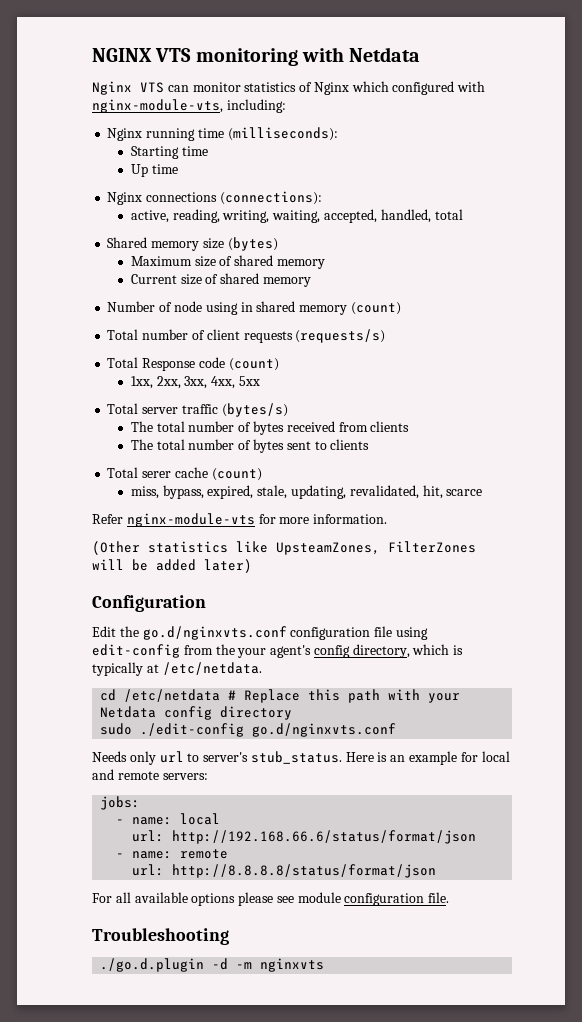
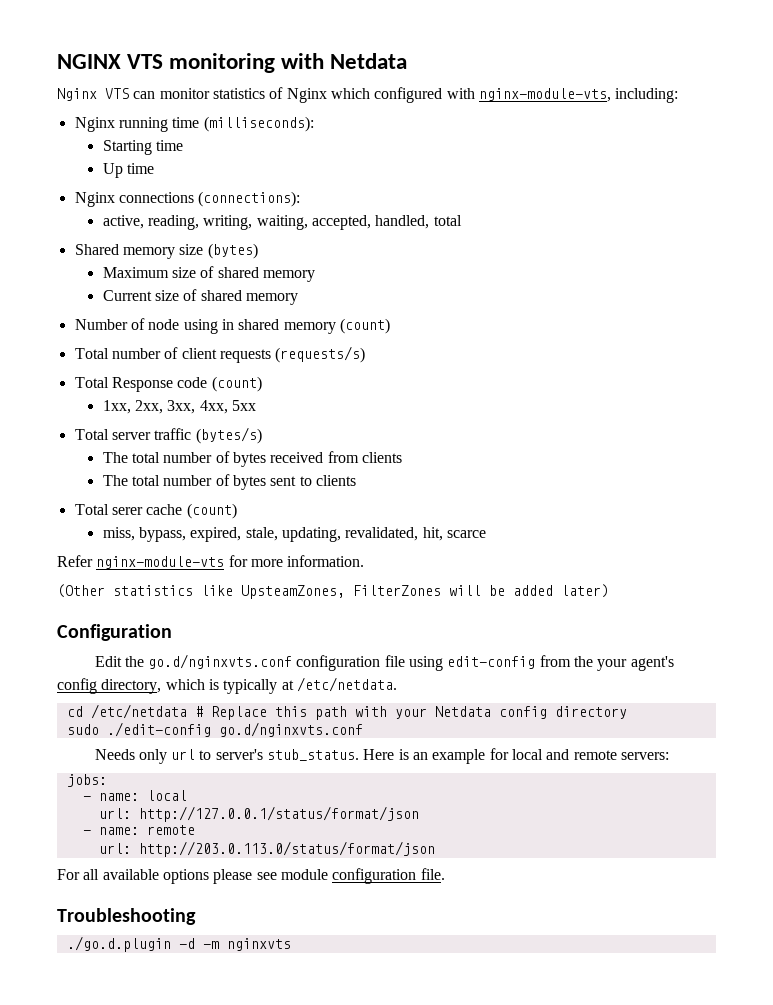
- url: http://192.168.66.6/status/format/json
+ url: http://127.0.0.1/status/format/json
- url: http://8.8.8.8/status/format/json
+ url: http://203.0.113.0/status/format/json

